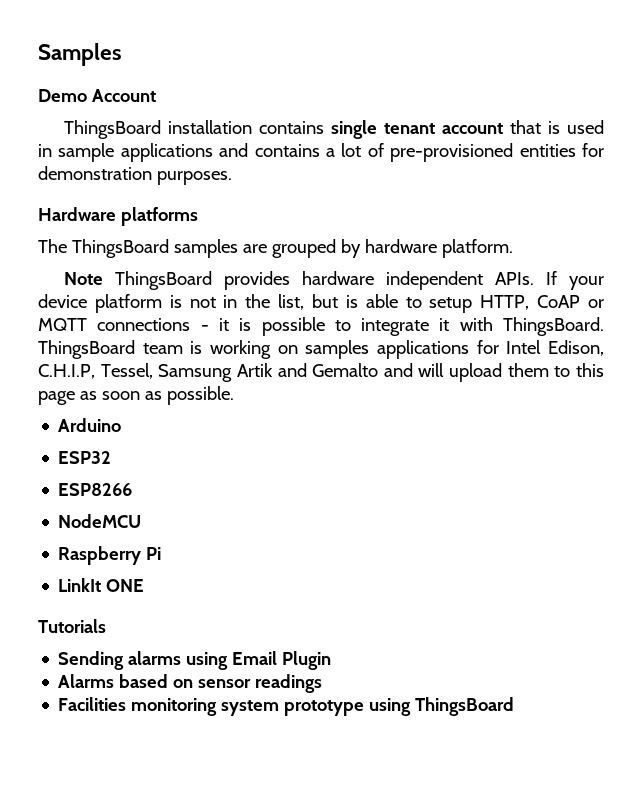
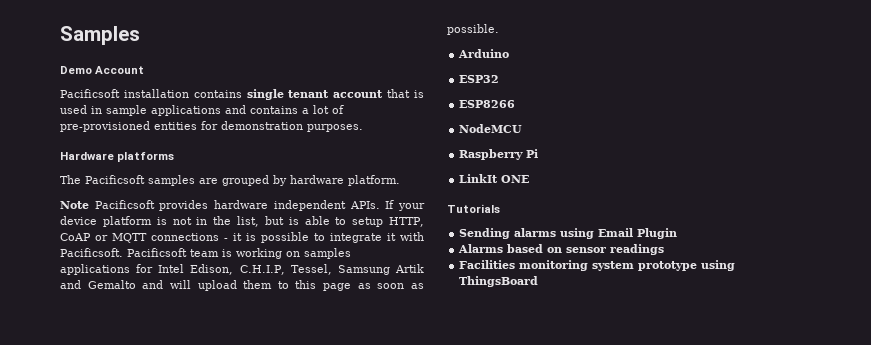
- ThingsBoard installation contains single tenant account that is used in sample applications and contains a lot of pre-provisioned entities for demonstration purposes.
+ Pacificsoft installation contains single tenant account that is used in sample applications and contains a lot of pre-provisioned entities for demonstration purposes.
- The ThingsBoard samples are grouped by hardware platform.
+ The Pacificsoft samples are grouped by hardware platform.
- Note ThingsBoard provides hardware independent APIs.
+ Note Pacificsoft provides hardware independent APIs.
- If your device platform is not in the list, but is able to setup HTTP, CoAP or MQTT connections - it is possible to integrate it with ThingsBoard. ThingsBoard team is working on samples applications for Intel Edison, C.H.I.P, Tessel, Samsung Artik and Gemalto and will upload them to this page as soon as possible.
+ If your device platform is not in the list, but is able to setup HTTP, CoAP or MQTT connections - it is possible to integrate it with Pacificsoft. Pacificsoft team is working on samples applications for Intel Edison, C.H.I.P, Tessel, Samsung Artik and Gemalto and will upload them to this page as soon as possible.

